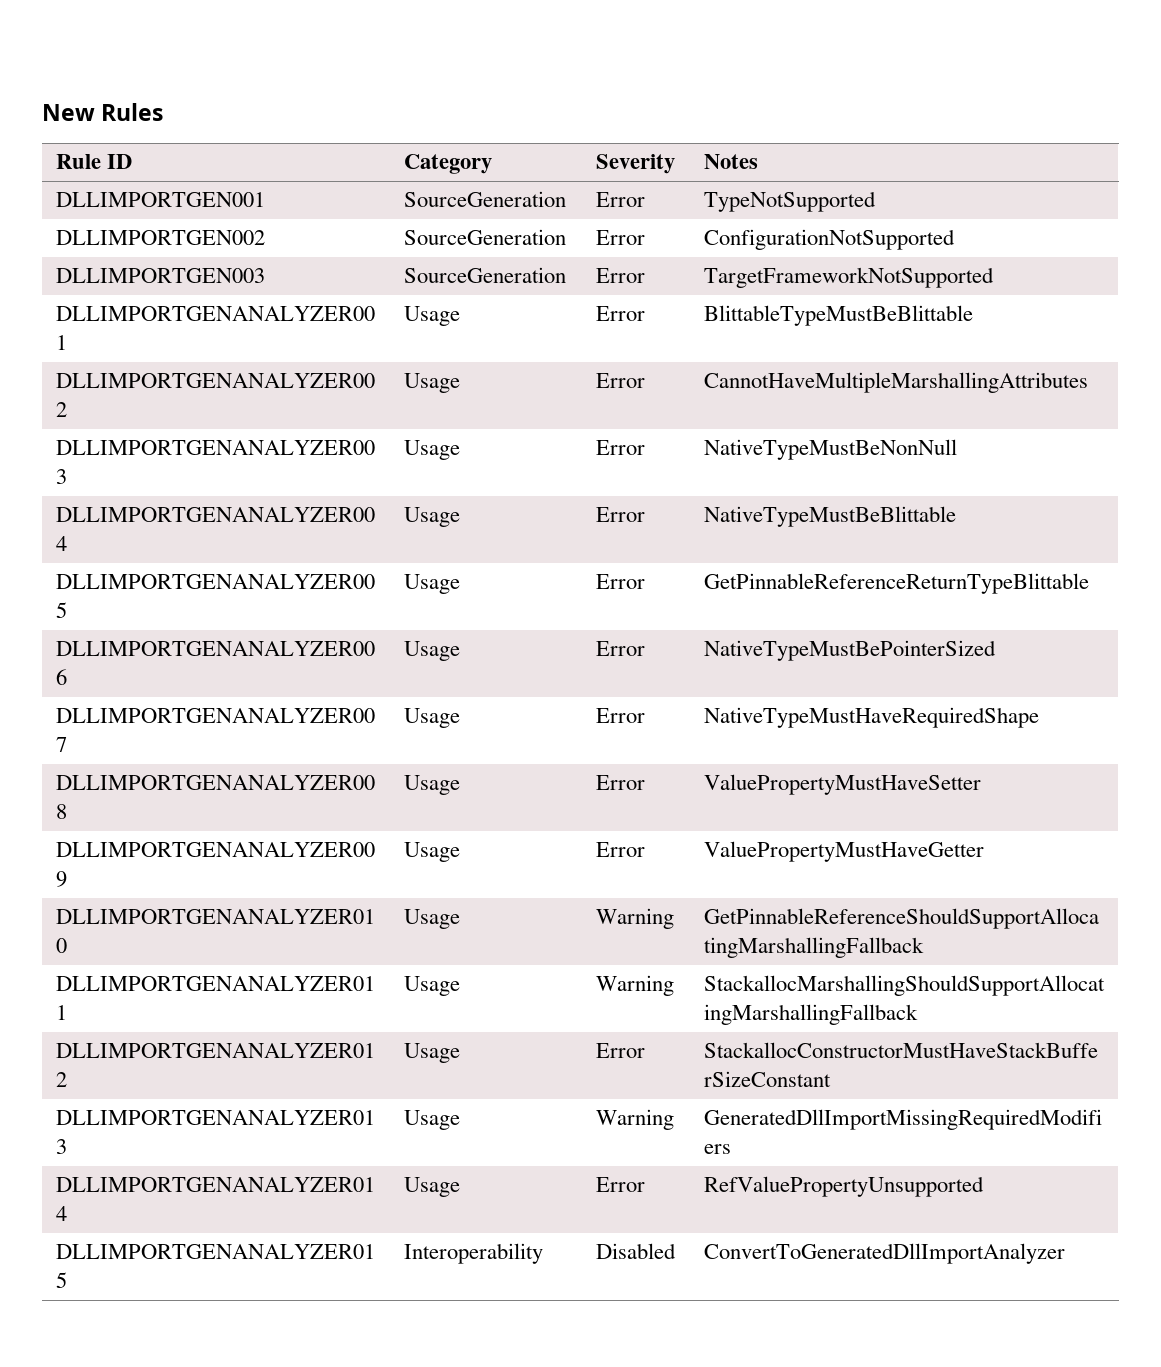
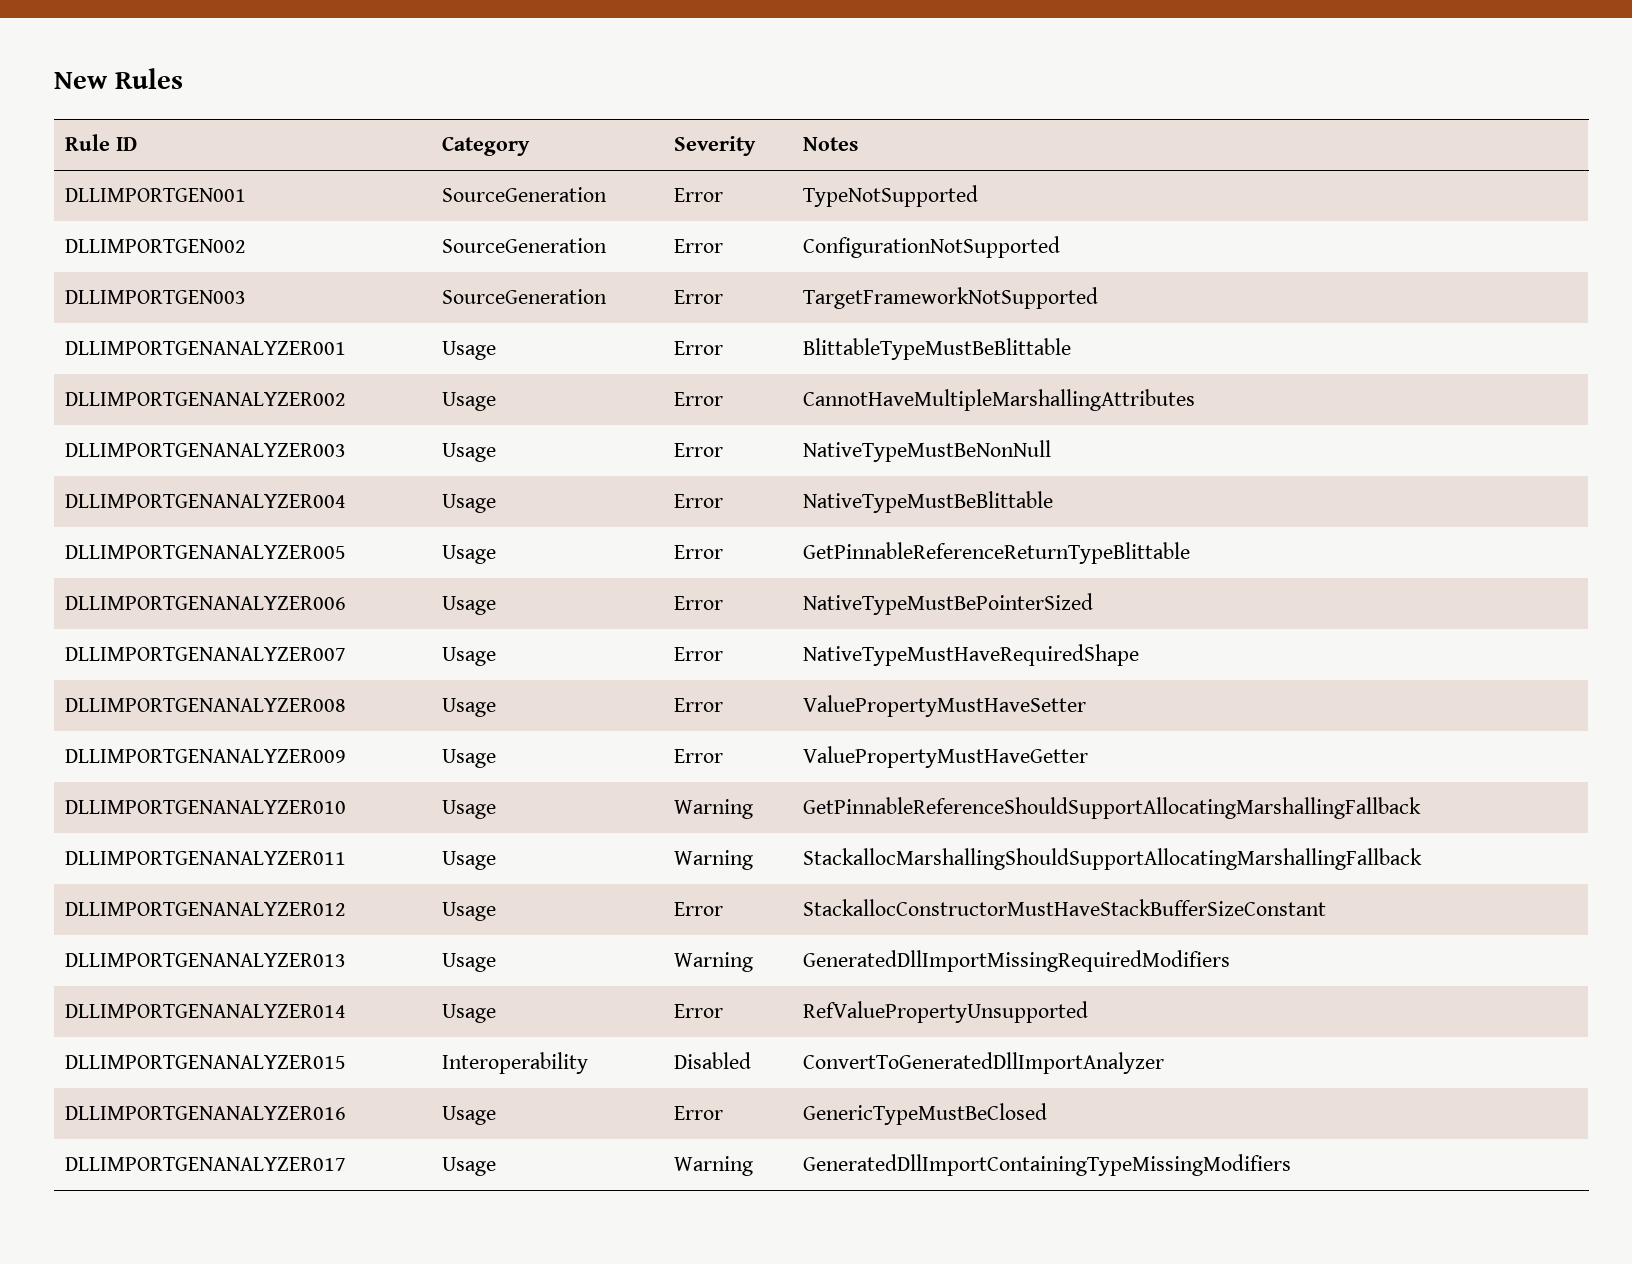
+ DLLIMPORTGENANALYZER016 | Usage | Error | GenericTypeMustBeClosed
+ DLLIMPORTGENANALYZER017 | Usage | Warning | GeneratedDllImportContainingTypeMissingModifiers

